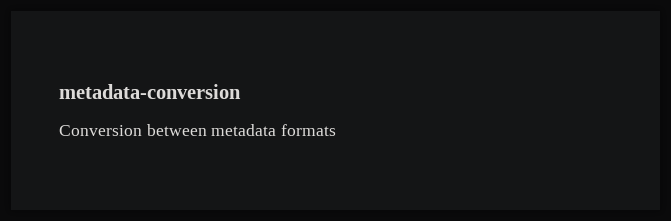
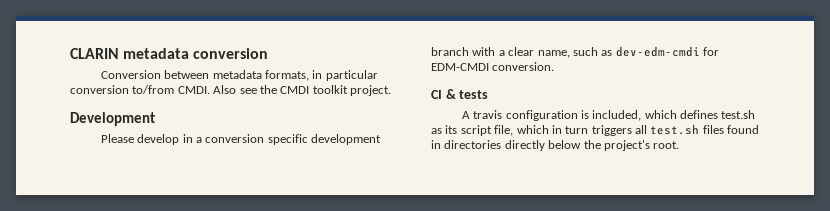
- metadata-conversion
+ CLARIN metadata conversion
- Conversion between metadata formats
+ Conversion between metadata formats, in particular conversion to/from CMDI. Also see the CMDI toolkit project.
+ Development
+ Please develop in a conversion specific development branch with a clear name, such as dev-edm-cmdi for EDM-CMDI conversion.
+ CI & tests
+ A travis configuration is included, which defines test.sh as its script file, which in turn triggers all test.sh files found in directories directly below the project's root.

